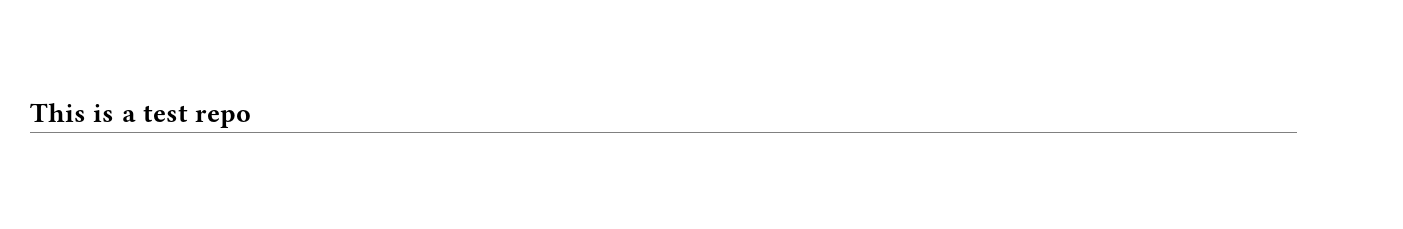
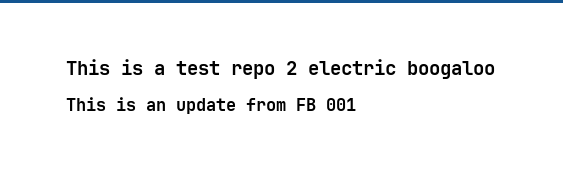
- This is a test repo
+ This is a test repo 2 electric boogaloo
+ This is an update from FB 001

